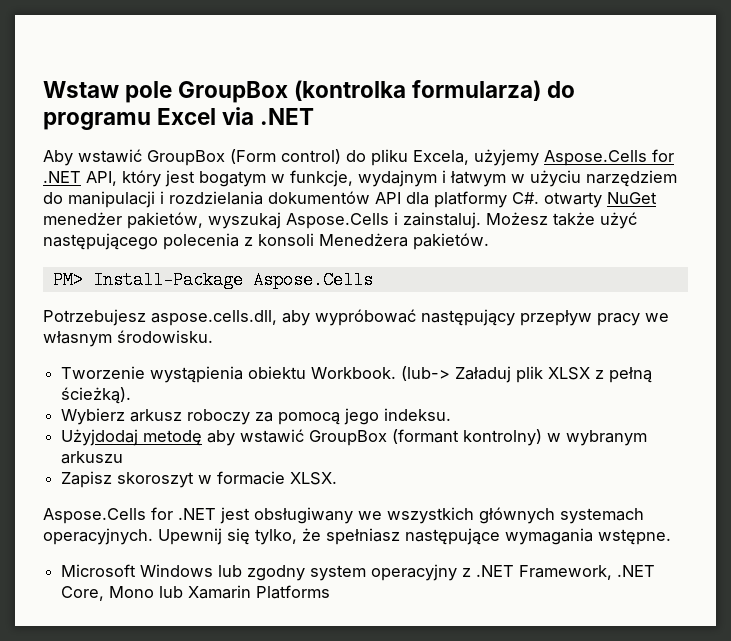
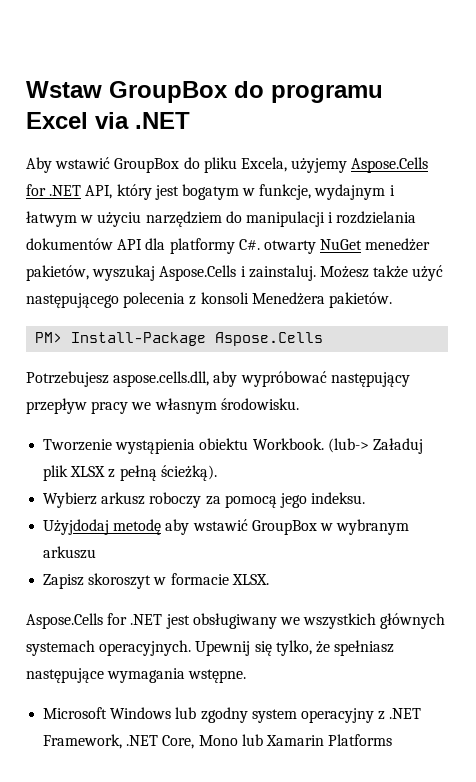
- Wstaw pole GroupBox (kontrolka formularza) do programu Excel via .NET
+ Wstaw GroupBox do programu Excel via .NET
- Aby wstawić GroupBox (Form control) do pliku Excela, użyjemy Aspose.Cells for .NET API, który jest bogatym w funkcje, wydajnym i łatwym w użyciu narzędziem do manipulacji i rozdzielania dokumentów API dla platformy C#. otwarty NuGet menedżer pakietów, wyszukaj Aspose.Cells i zainstaluj.
+ Aby wstawić GroupBox do pliku Excela, użyjemy Aspose.Cells for .NET API, który jest bogatym w funkcje, wydajnym i łatwym w użyciu narzędziem do manipulacji i rozdzielania dokumentów API dla platformy C#. otwarty NuGet menedżer pakietów, wyszukaj Aspose.Cells i zainstaluj.
- Użyjdodaj metodę aby wstawić GroupBox (formant kontrolny) w wybranym arkuszu
+ Użyjdodaj metodę aby wstawić GroupBox w wybranym arkuszu

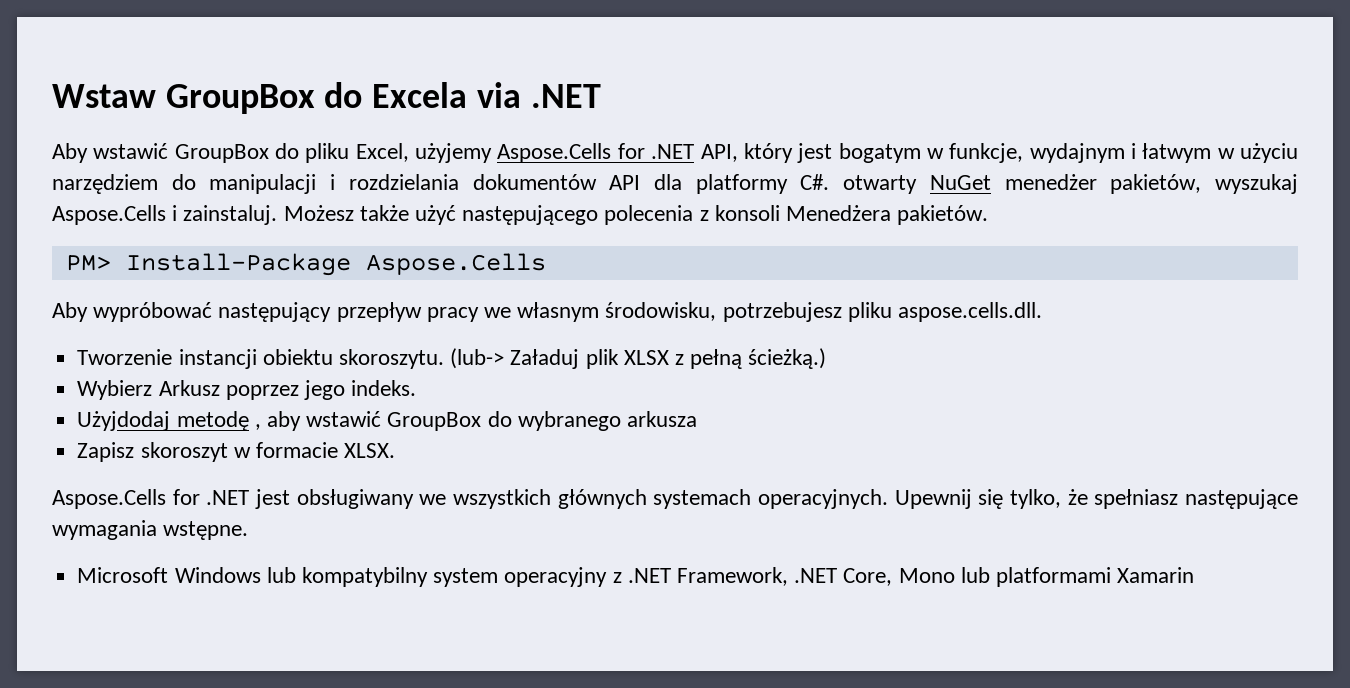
- Wstaw GroupBox do programu Excel via .NET
+ Wstaw GroupBox do Excela via .NET
- Aby wstawić GroupBox do pliku Excela, użyjemy Aspose.Cells for .NET API, który jest bogatym w funkcje, wydajnym i łatwym w użyciu narzędziem do manipulacji i rozdzielania dokumentów API dla platformy C#. otwarty NuGet menedżer pakietów, wyszukaj Aspose.Cells i zainstaluj.
+ Aby wstawić GroupBox do pliku Excel, użyjemy Aspose.Cells for .NET API, który jest bogatym w funkcje, wydajnym i łatwym w użyciu narzędziem do manipulacji i rozdzielania dokumentów API dla platformy C#. otwarty NuGet menedżer pakietów, wyszukaj Aspose.Cells i zainstaluj.
- Potrzebujesz aspose.cells.dll, aby wypróbować następujący przepływ pracy we własnym środowisku.
- Tworzenie wystąpienia obiektu Workbook.
+ Aby wypróbować następujący przepływ pracy we własnym środowisku, potrzebujesz pliku aspose.cells.dll.
+ Tworzenie instancji obiektu skoroszytu.
- (lub-> Załaduj plik XLSX z pełną ścieżką).
+ (lub-> Załaduj plik XLSX z pełną ścieżką.)
- Wybierz arkusz roboczy za pomocą jego indeksu.
+ Wybierz Arkusz poprzez jego indeks.
- Użyjdodaj metodę aby wstawić GroupBox w wybranym arkuszu
+ Użyjdodaj metodę , aby wstawić GroupBox do wybranego arkusza
- Microsoft Windows lub zgodny system operacyjny z .NET Framework, .NET Core, Mono lub Xamarin Platforms
+ Microsoft Windows lub kompatybilny system operacyjny z .NET Framework, .NET Core, Mono lub platformami Xamarin

